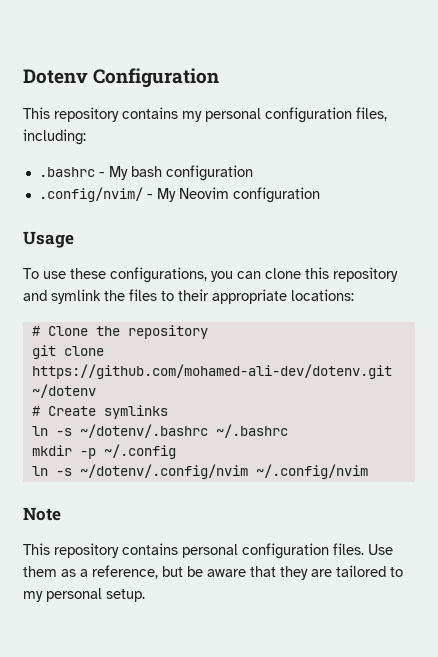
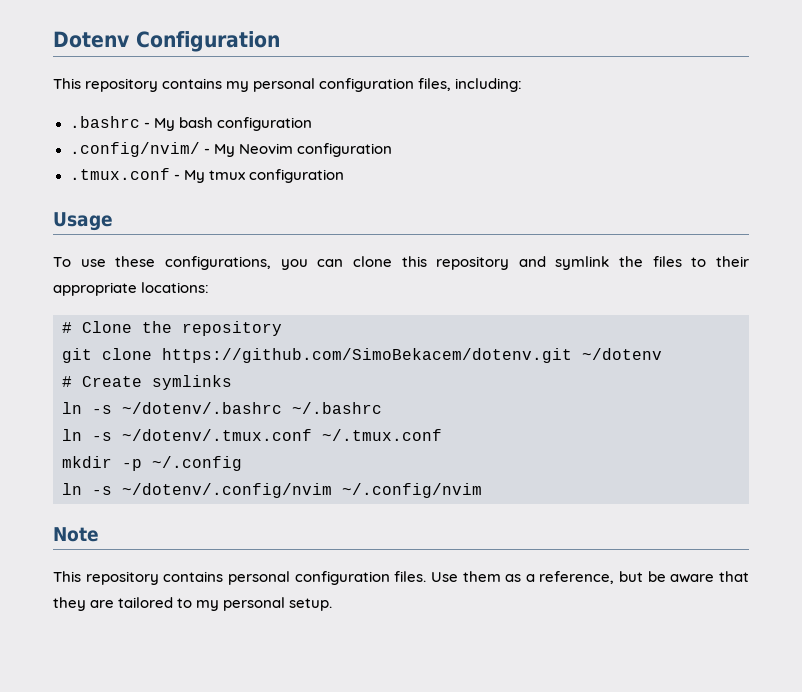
+ .tmux.conf - My tmux configuration
- git clone https://github.com/mohamed-ali-dev/dotenv.git ~/dotenv
+ git clone https://github.com/SimoBekacem/dotenv.git ~/dotenv
+ ln -s ~/dotenv/.tmux.conf ~/.tmux.conf

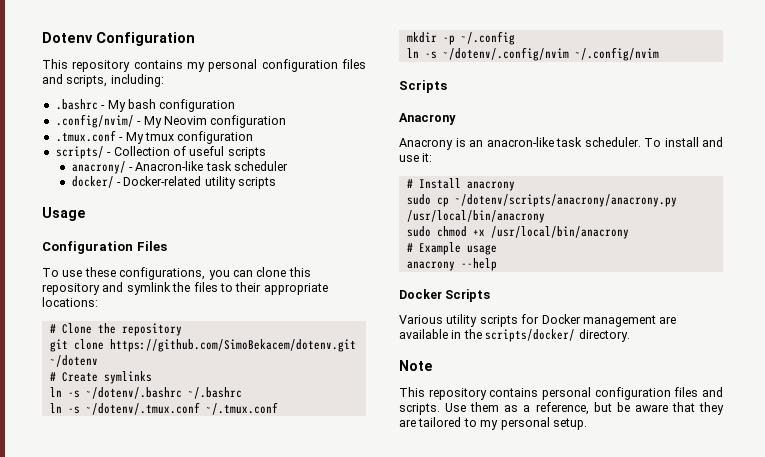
- This repository contains my personal configuration files, including:
+ This repository contains my personal configuration files and scripts, including:
+ scripts/ - Collection of useful scripts
+ anacrony/ - Anacron-like task scheduler
+ docker/ - Docker-related utility scripts
+ Configuration Files
  ln -s ~/dotenv/.config/nvim ~/.config/nvim
+ Scripts
+ Anacrony
+ Anacrony is an anacron-like task scheduler. To install and use it:
+ # Install anacrony
+ sudo cp ~/dotenv/scripts/anacrony/anacrony.py /usr/local/bin/anacrony
+ sudo chmod +x /usr/local/bin/anacrony
+ # Example usage
+ anacrony --help
+ Docker Scripts
+ Various utility scripts for Docker management are available in the scripts/docker/ directory.
- This repository contains personal configuration files.
+ This repository contains personal configuration files and scripts.

